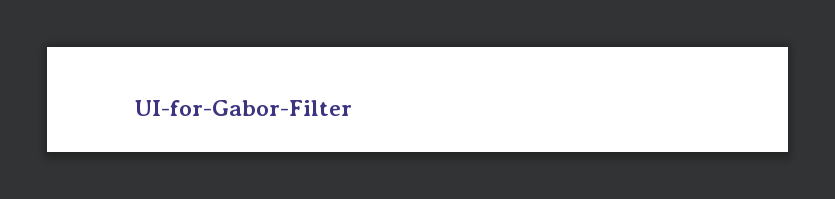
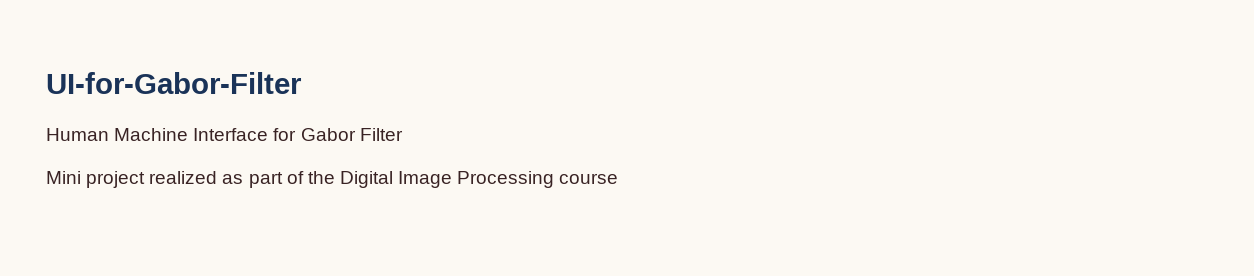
+ Human Machine Interface for Gabor Filter
+ Mini project realized as part of the Digital Image Processing course

